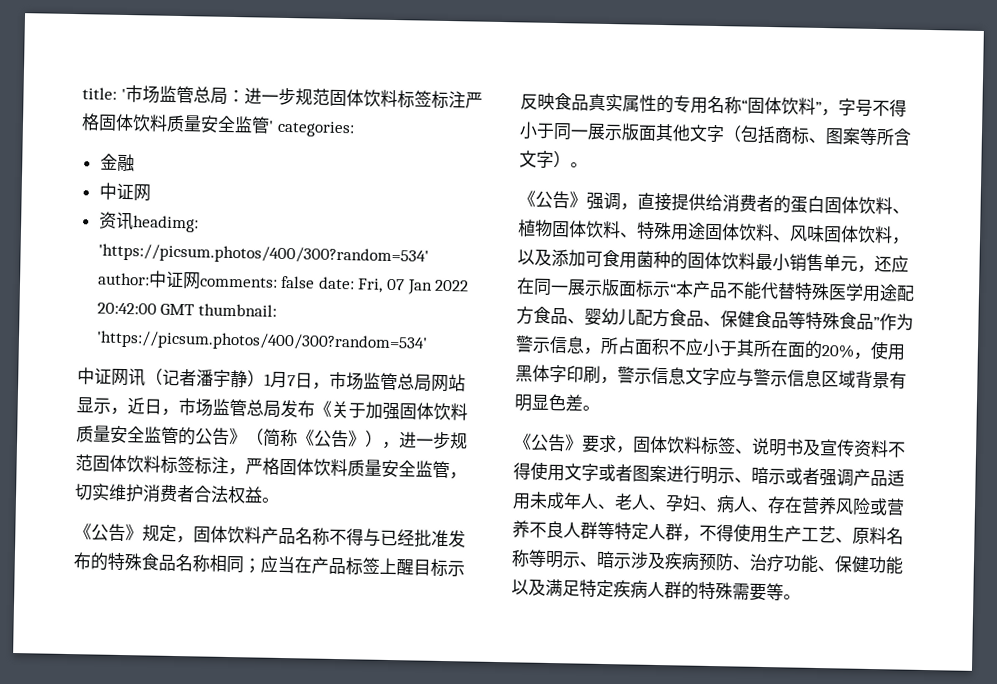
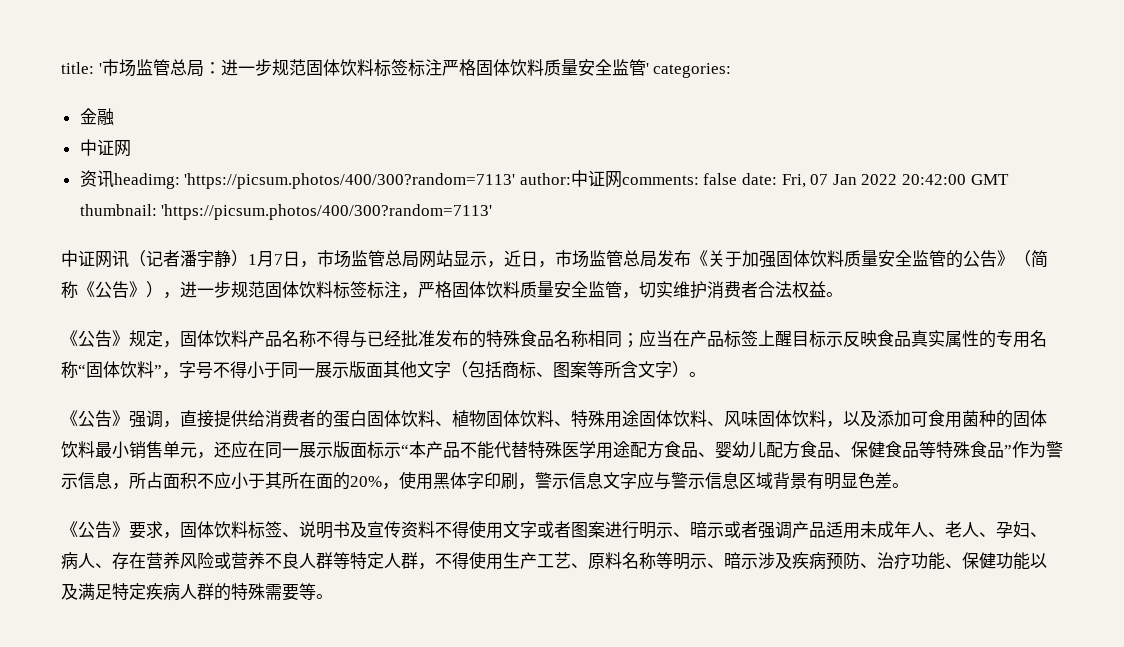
- 资讯headimg: 'https://picsum.photos/400/300?random=534' author:中证网comments: false date: Fri, 07 Jan 2022 20:42:00 GMT thumbnail: 'https://picsum.photos/400/300?random=534'
+ 资讯headimg: 'https://picsum.photos/400/300?random=7113' author:中证网comments: false date: Fri, 07 Jan 2022 20:42:00 GMT thumbnail: 'https://picsum.photos/400/300?random=7113'

